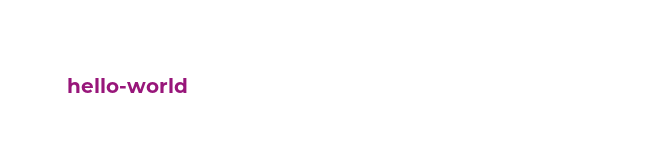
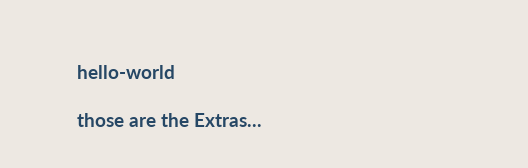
+ those are the Extras...

